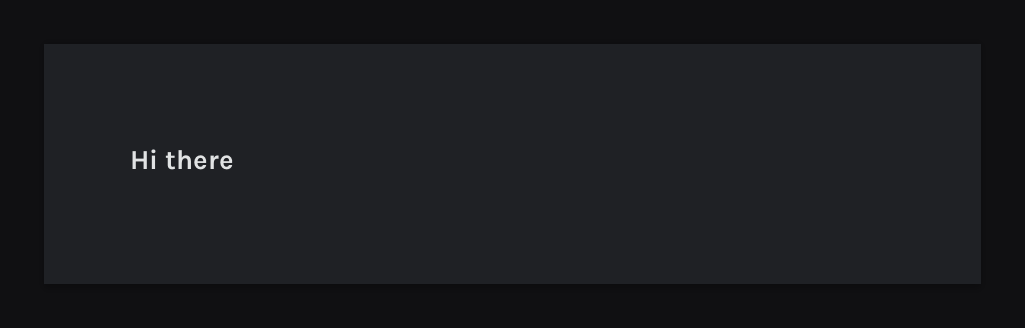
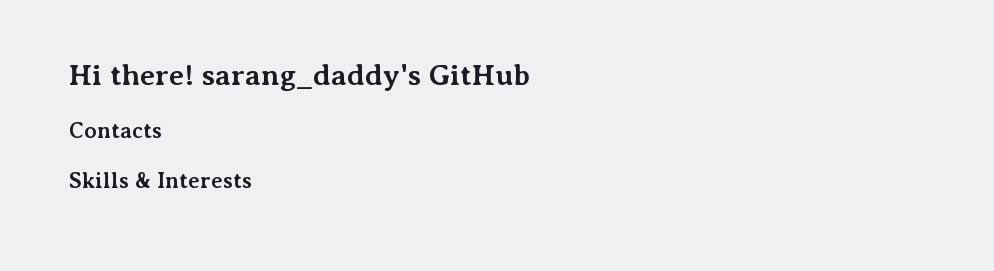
- Hi there
+ Hi there! sarang_daddy's GitHub
+ Contacts
+ Skills & Interests

